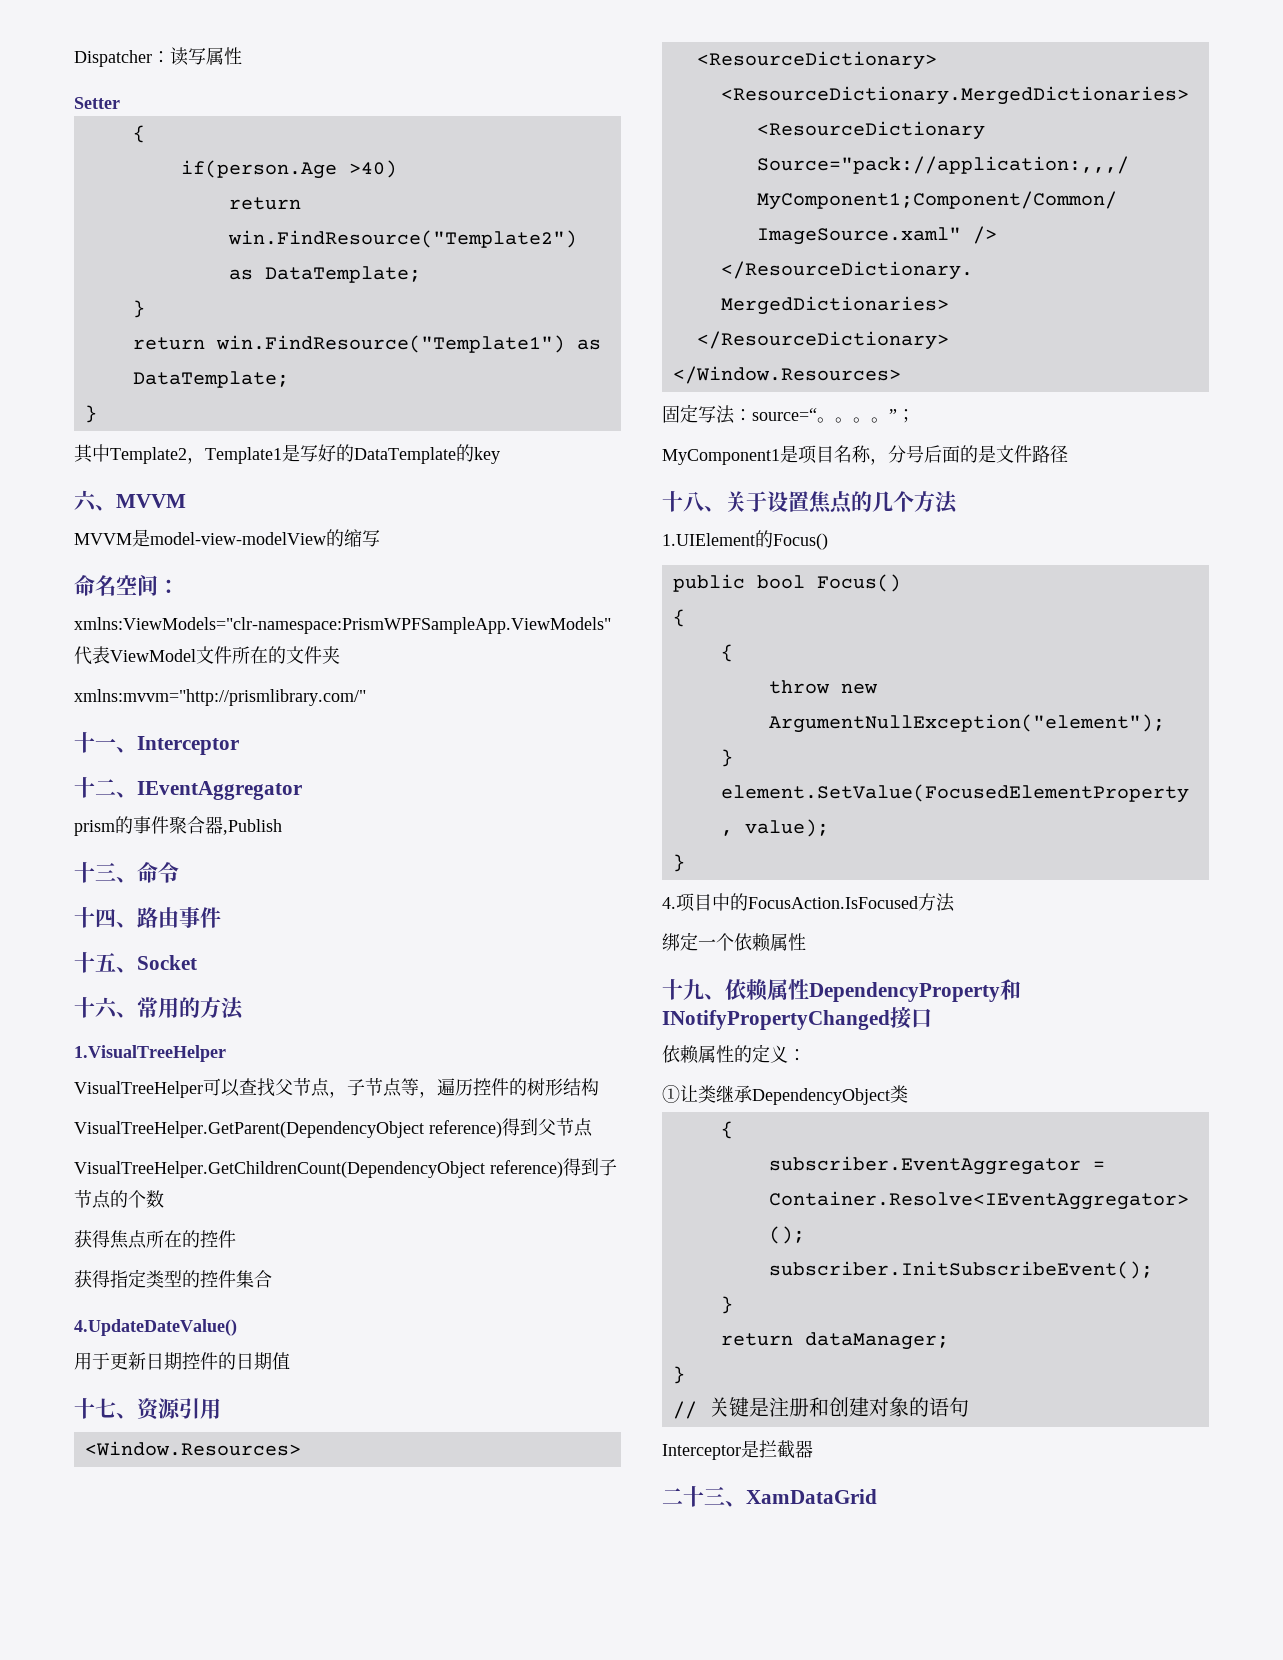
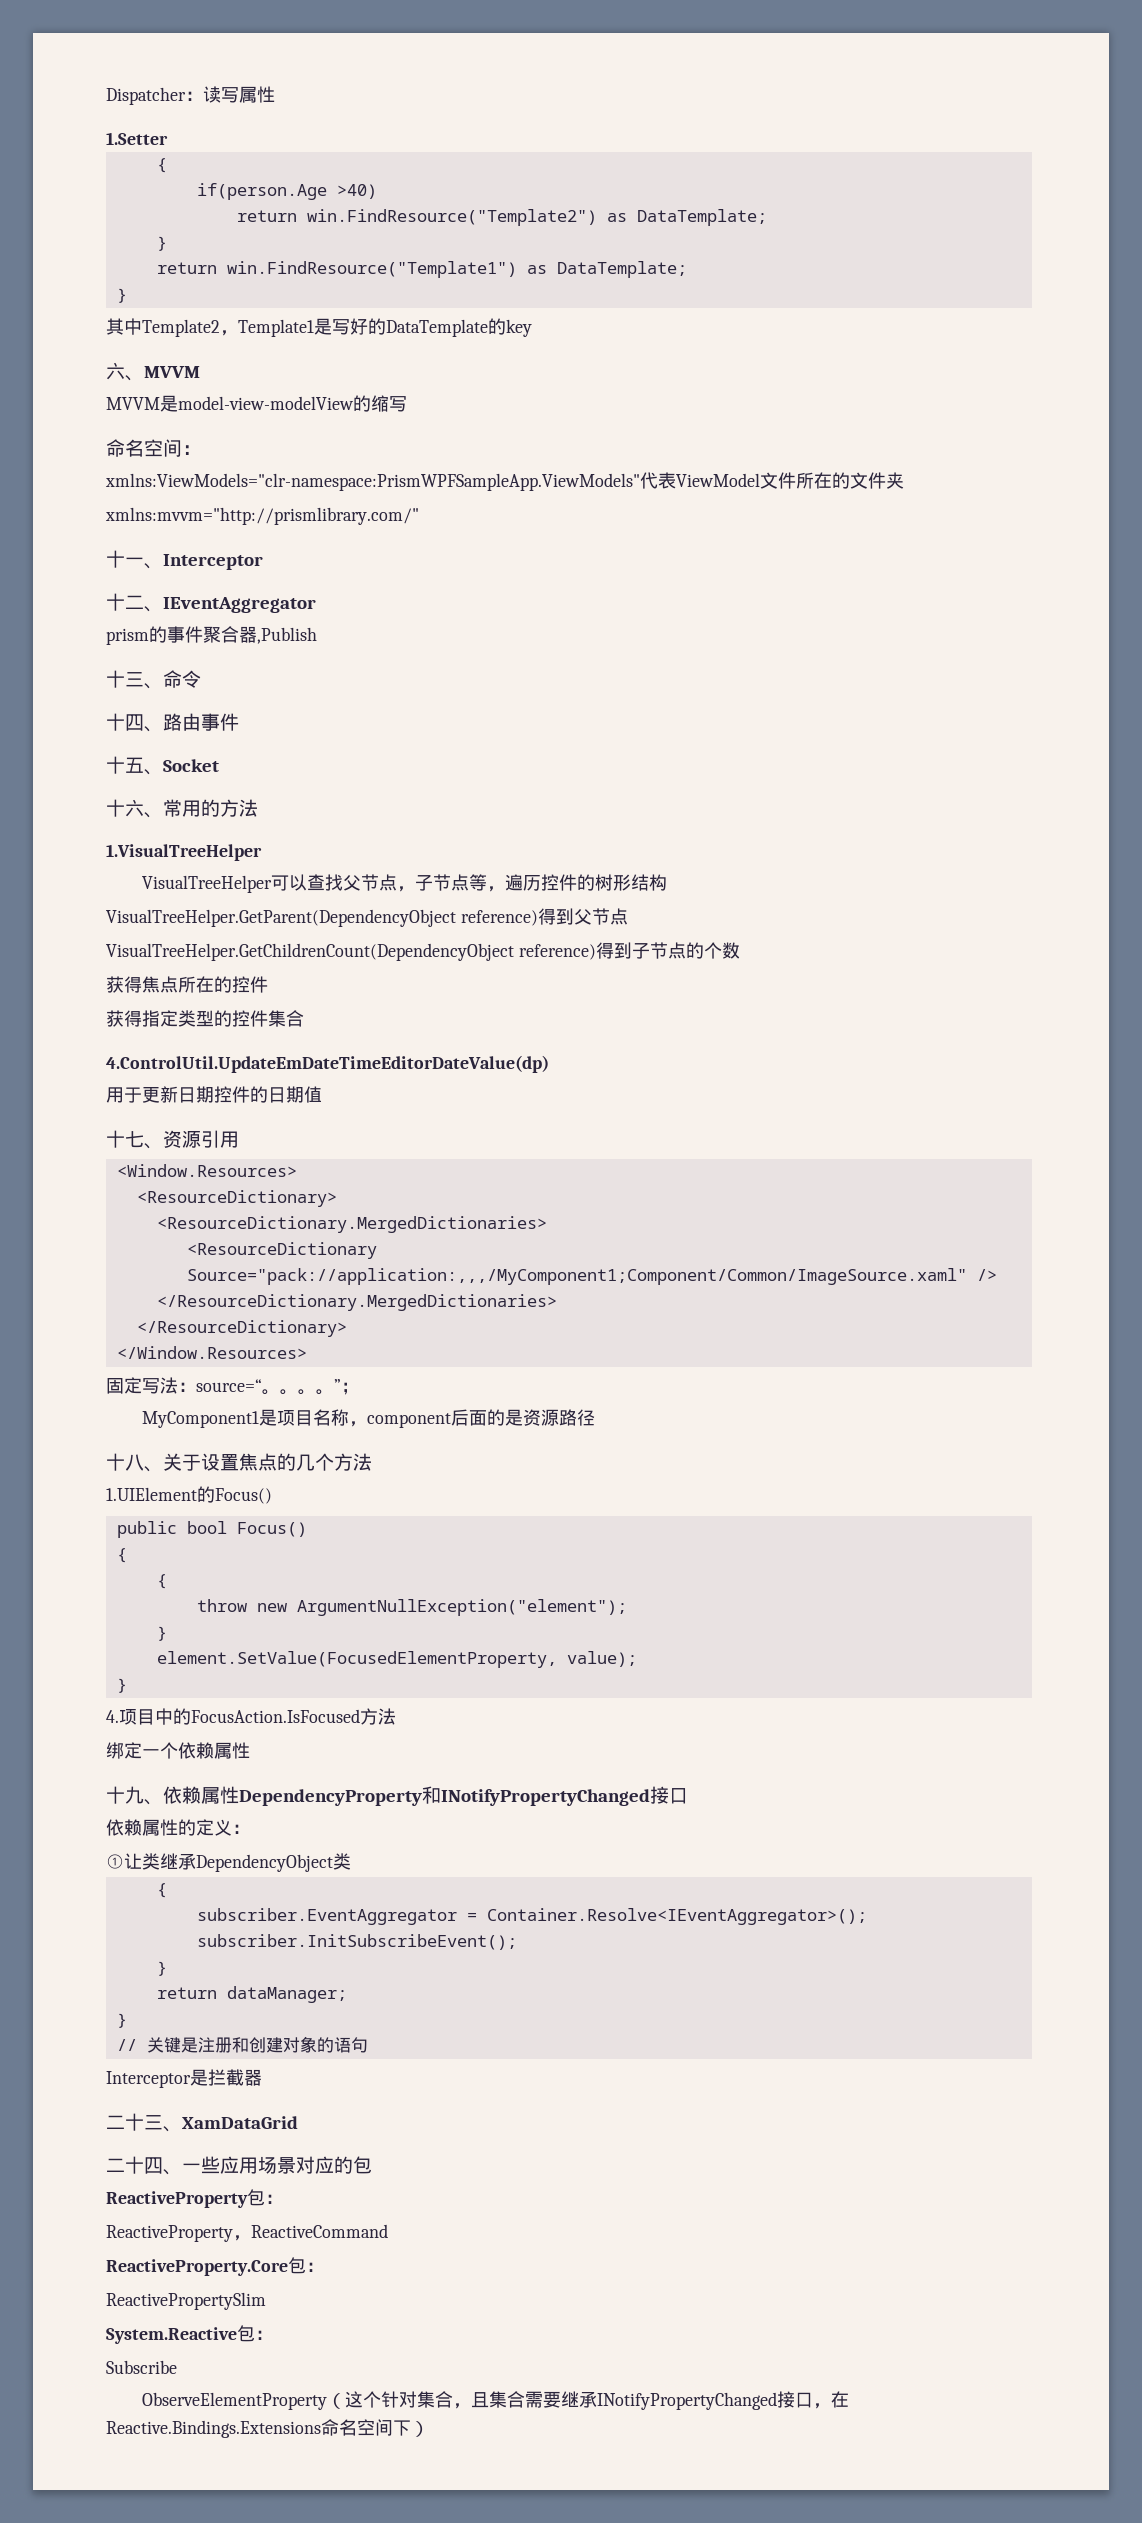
- Setter
+ 1.Setter
- 4.UpdateDateValue()
+ 4.ControlUtil.UpdateEmDateTimeEditorDateValue(dp)
- MyComponent1是项目名称，分号后面的是文件路径
+ MyComponent1是项目名称，component后面的是资源路径
+ 二十四、一些应用场景对应的包
+ ReactiveProperty包：
+ ReactiveProperty，ReactiveCommand
+ ReactiveProperty.Core包：
+ ReactivePropertySlim
+ System.Reactive包：
+ Subscribe
+ ObserveElementProperty（这个针对集合，且集合需要继承INotifyPropertyChanged接口，在Reactive.Bindings.Extensions命名空间下）

